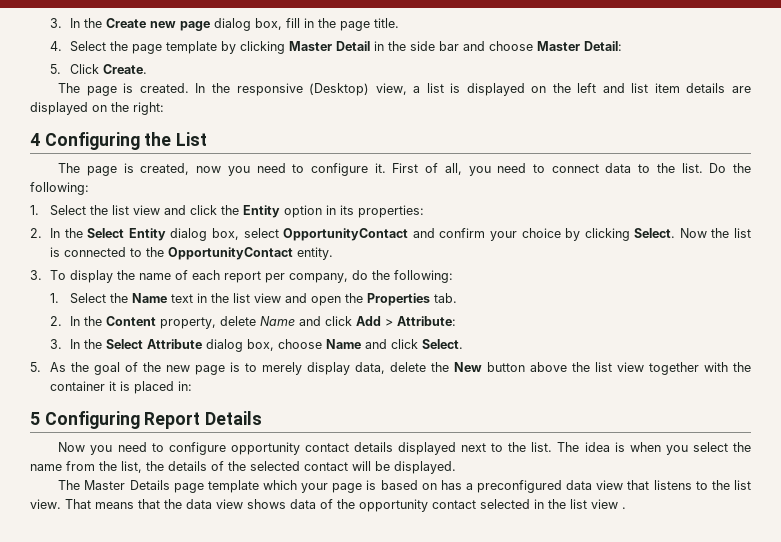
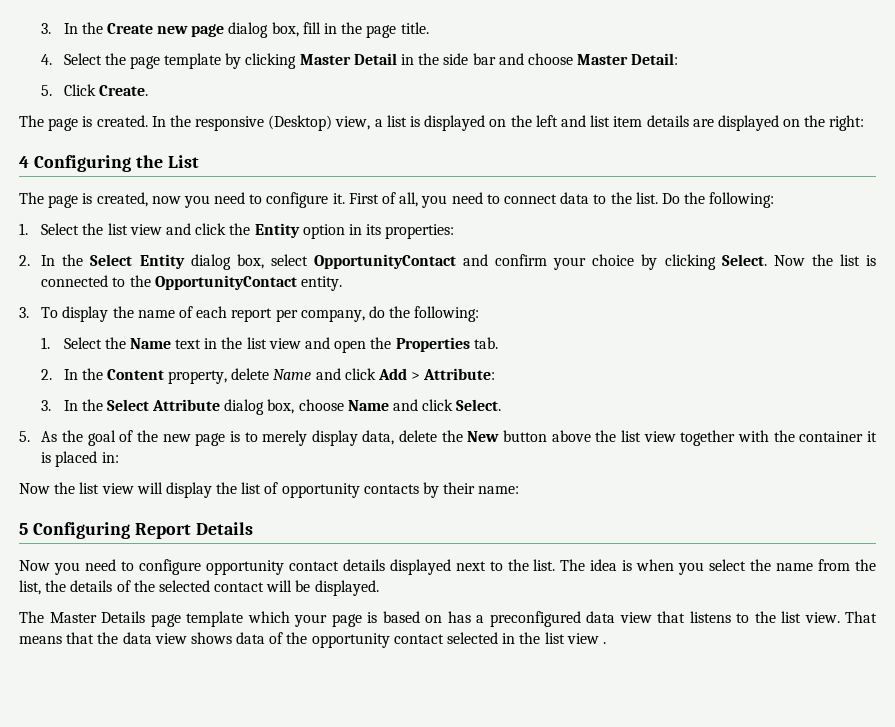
+ Now the list view will display the list of opportunity contacts by their name:

